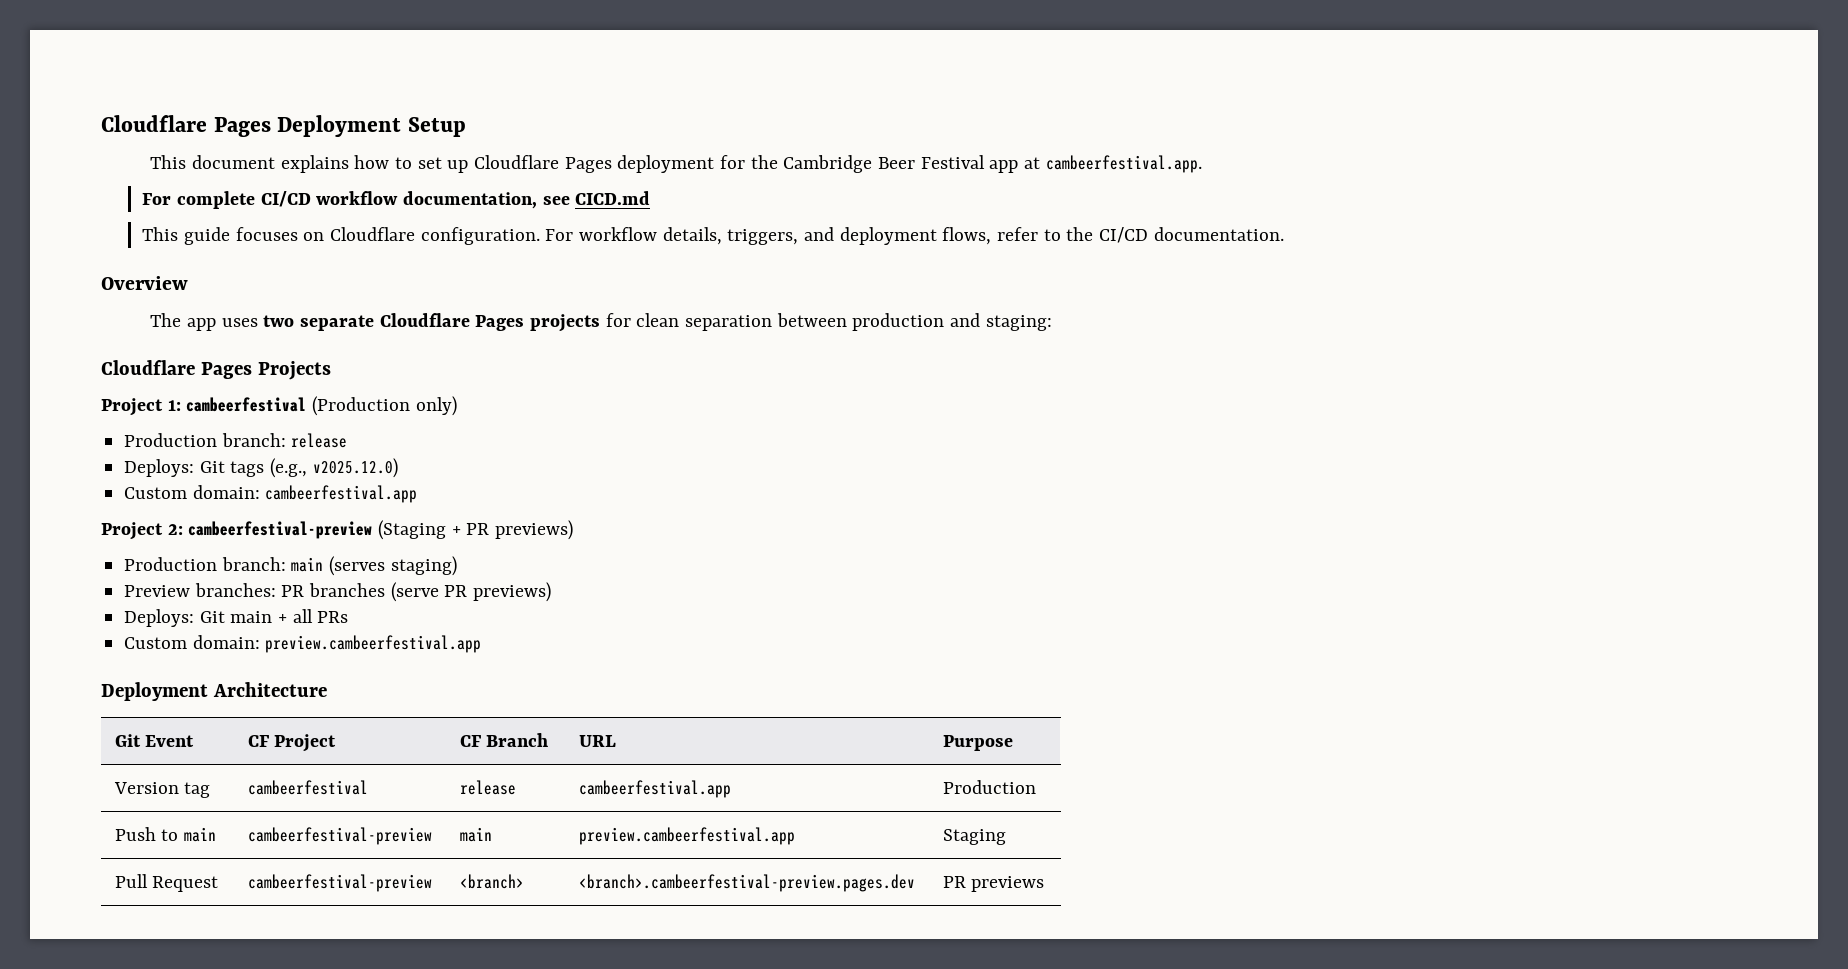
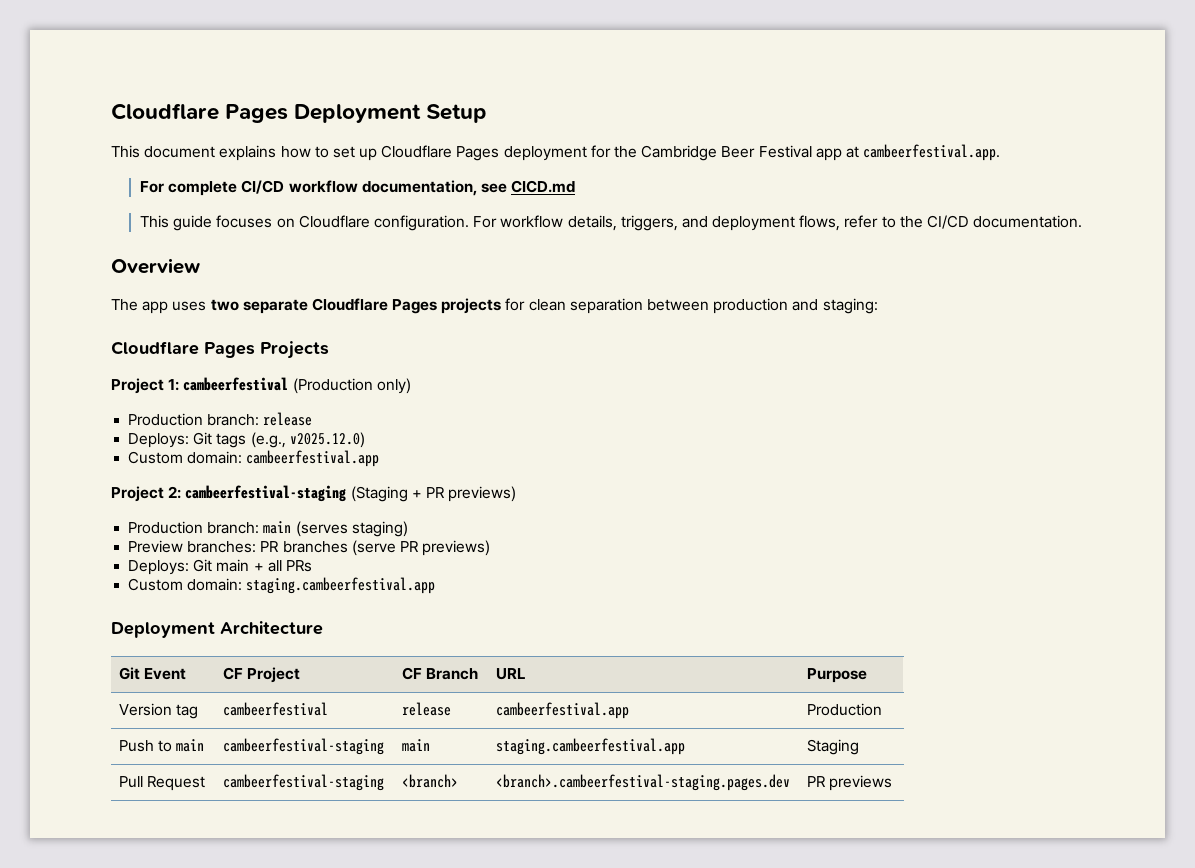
- Project 2: cambeerfestival-preview (Staging + PR previews)
+ Project 2: cambeerfestival-staging (Staging + PR previews)
- Custom domain: preview.cambeerfestival.app
+ Custom domain: staging.cambeerfestival.app
- Push to main | cambeerfestival-preview | main | preview.cambeerfestival.app | Staging
+ Push to main | cambeerfestival-staging | main | staging.cambeerfestival.app | Staging
- Pull Request | cambeerfestival-preview | <branch> | <branch>.cambeerfestival-preview.pages.dev | PR previews
+ Pull Request | cambeerfestival-staging | <branch> | <branch>.cambeerfestival-staging.pages.dev | PR previews

